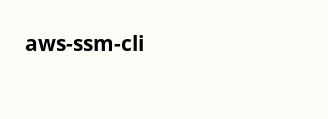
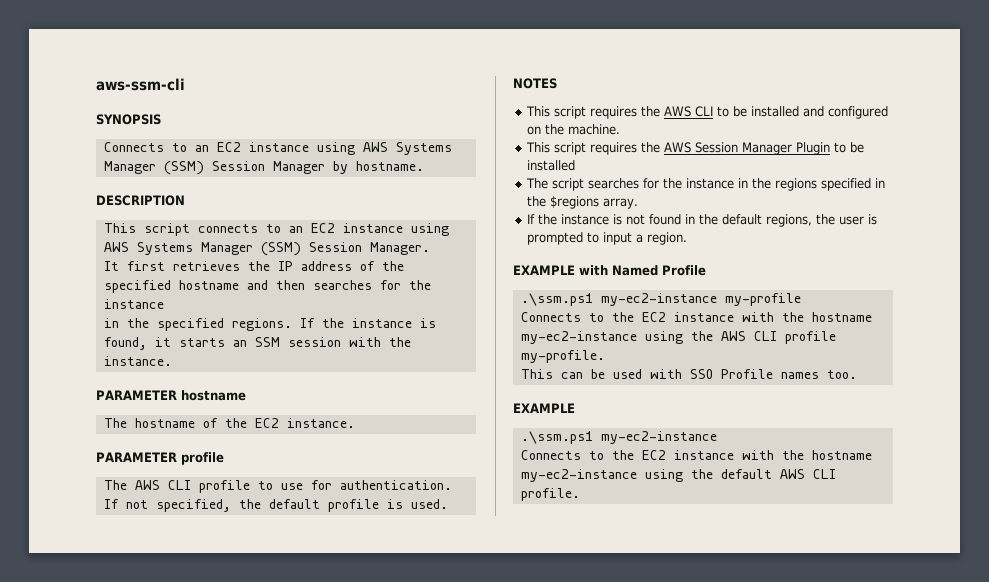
+ SYNOPSIS
+ Connects to an EC2 instance using AWS Systems Manager (SSM) Session Manager by hostname.
+ DESCRIPTION
+ This script connects to an EC2 instance using AWS Systems Manager (SSM) Session Manager.
+ It first retrieves the IP address of the specified hostname and then searches for the instance
+ in the specified regions. If the instance is found, it starts an SSM session with the instance.
+ PARAMETER hostname
+ The hostname of the EC2 instance.
+ PARAMETER profile
+ The AWS CLI profile to use for authentication. If not specified, the default profile is used.
+ NOTES
+ This script requires the AWS CLI to be installed and configured on the machine.
+ This script requires the AWS Session Manager Plugin to be installed
+ The script searches for the instance in the regions specified in the $regions array.
+ If the instance is not found in the default regions, the user is prompted to input a region.
+ EXAMPLE with Named Profile
+ .\ssm.ps1 my-ec2-instance my-profile
+ Connects to the EC2 instance with the hostname my-ec2-instance using the AWS CLI profile my-profile.
+ This can be used with SSO Profile names too.
+ EXAMPLE
+ .\ssm.ps1 my-ec2-instance
+ Connects to the EC2 instance with the hostname my-ec2-instance using the default AWS CLI profile.

